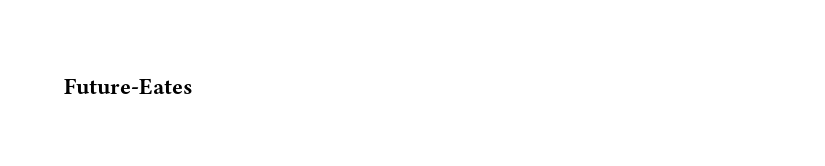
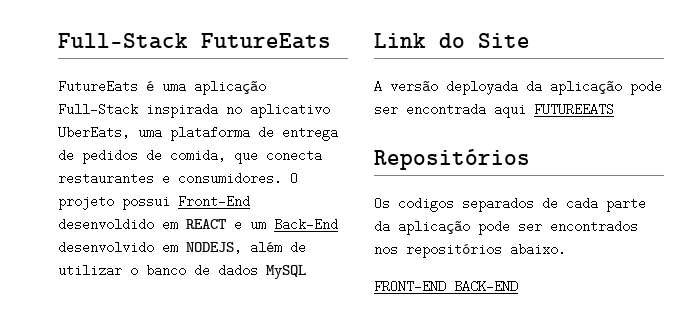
- Future-Eates
+ Full-Stack FutureEats
+ FutureEats é uma aplicação Full-Stack inspirada no aplicativo UberEats, uma plataforma de entrega de pedidos de comida, que conecta restaurantes e consumidores. O projeto possui Front-End desenvoldido em REACT e um Back-End desenvolvido em NODEJS, além de utilizar o banco de dados MySQL
+ Link do Site
+ A versão deployada da aplicação pode ser encontrada aqui FUTUREEATS
+ Repositórios
+ Os codigos separados de cada parte da aplicação pode ser encontrados nos repositórios abaixo.
+ FRONT-END BACK-END

